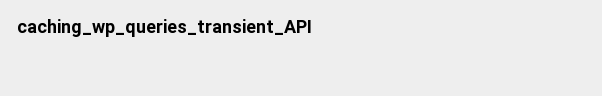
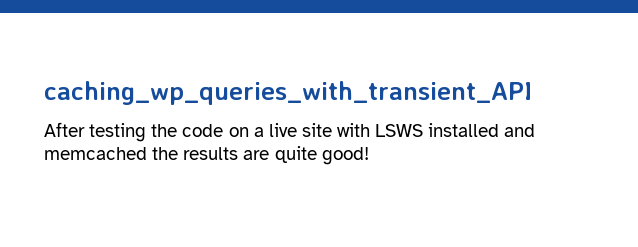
- caching_wp_queries_transient_API
+ caching_wp_queries_with_transient_API
+ After testing the code on a live site with LSWS installed and memcached the results are quite good!

